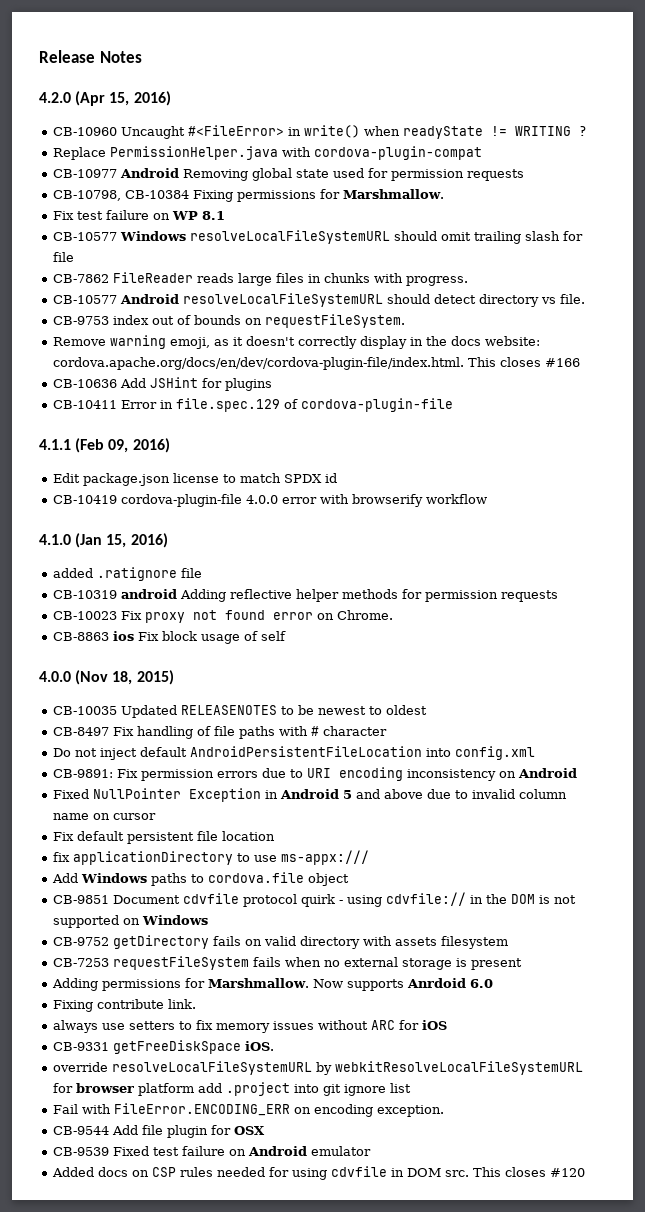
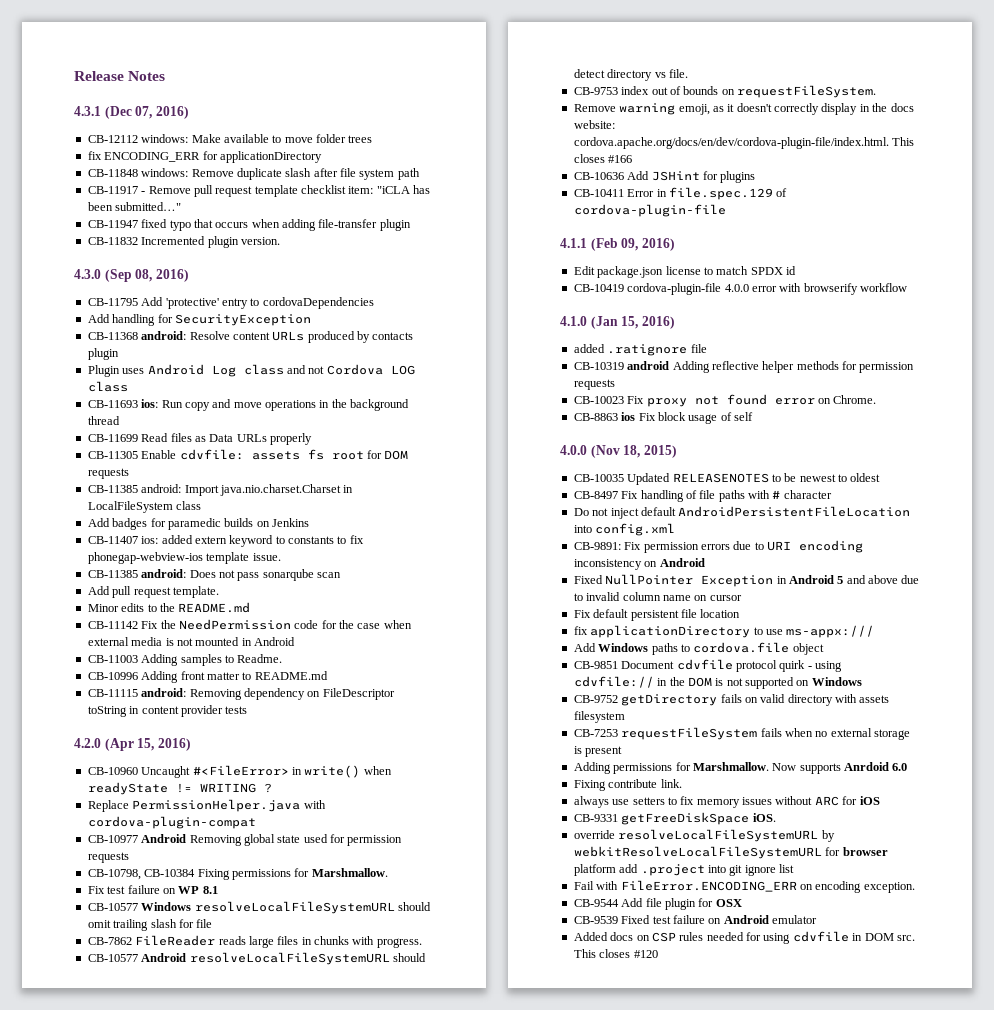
+ 4.3.1 (Dec 07, 2016)
+ CB-12112 windows: Make available to move folder trees
+ fix ENCODING_ERR for applicationDirectory
+ CB-11848 windows: Remove duplicate slash after file system path
+ CB-11917 - Remove pull request template checklist item: "iCLA has been submitted…"
+ CB-11947 fixed typo that occurs when adding file-transfer plugin
+ CB-11832 Incremented plugin version.
+ 4.3.0 (Sep 08, 2016)
+ CB-11795 Add 'protective' entry to cordovaDependencies
+ Add handling for SecurityException
+ CB-11368 android: Resolve content URLs produced by contacts plugin
+ Plugin uses Android Log class and not Cordova LOG class
+ CB-11693 ios: Run copy and move operations in the background thread
+ CB-11699 Read files as Data URLs properly
+ CB-11305 Enable cdvfile: assets fs root for DOM requests
+ CB-11385 android: Import java.nio.charset.Charset in LocalFileSystem class
+ Add badges for paramedic builds on Jenkins
+ CB-11407 ios: added extern keyword to constants to fix phonegap-webview-ios template issue.
+ CB-11385 android: Does not pass sonarqube scan
+ Add pull request template.
+ Minor edits to the README.md
+ CB-11142 Fix the NeedPermission code for the case when external media is not mounted in Android
+ CB-11003 Adding samples to Readme.
+ CB-10996 Adding front matter to README.md
+ CB-11115 android: Removing dependency on FileDescriptor toString in content provider tests

